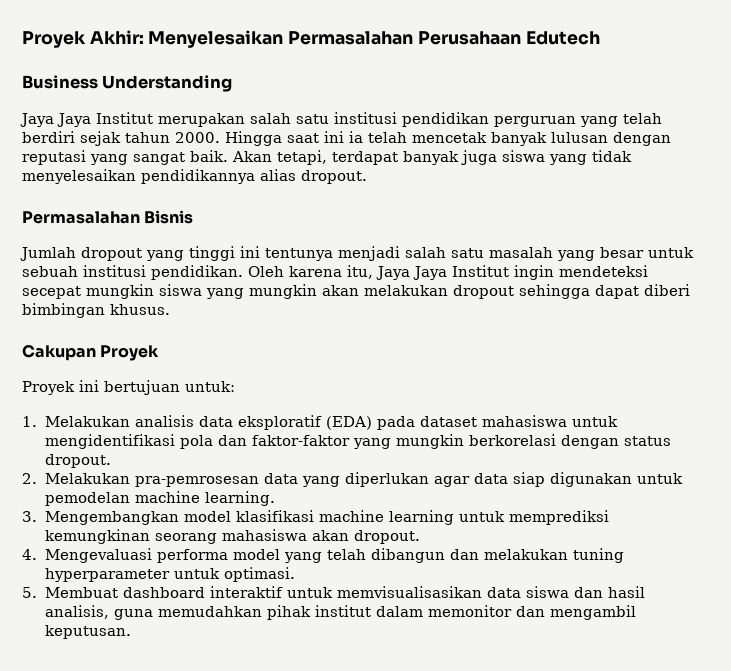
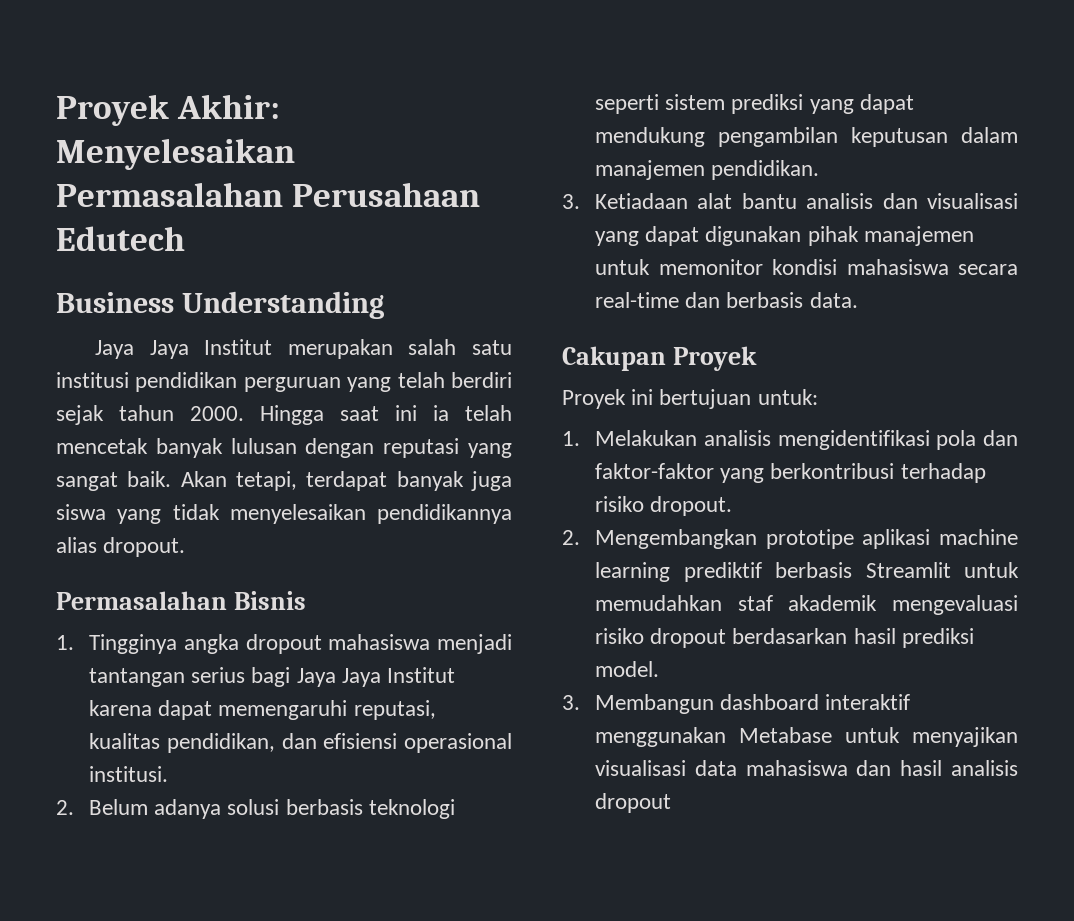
- Jumlah dropout yang tinggi ini tentunya menjadi salah satu masalah yang besar untuk sebuah institusi pendidikan. Oleh karena itu, Jaya Jaya Institut ingin mendeteksi secepat mungkin siswa yang mungkin akan melakukan dropout sehingga dapat diberi bimbingan khusus.
+ 1. Tingginya angka dropout mahasiswa menjadi tantangan serius bagi Jaya Jaya Institut karena dapat memengaruhi reputasi, kualitas pendidikan, dan efisiensi operasional institusi.
+ 2. Belum adanya solusi berbasis teknologi seperti sistem prediksi yang dapat mendukung pengambilan keputusan dalam manajemen pendidikan.
+ 3. Ketiadaan alat bantu analisis dan visualisasi yang dapat digunakan pihak manajemen untuk memonitor kondisi mahasiswa secara real-time dan berbasis data.
- 1. Melakukan analisis data eksploratif (EDA) pada dataset mahasiswa untuk mengidentifikasi pola dan faktor-faktor yang mungkin berkorelasi dengan status dropout.
- 2. Melakukan pra-pemrosesan data yang diperlukan agar data siap digunakan untuk pemodelan machine learning.
- 3. Mengembangkan model klasifikasi machine learning untuk memprediksi kemungkinan seorang mahasiswa akan dropout.
- 4. Mengevaluasi performa model yang telah dibangun dan melakukan tuning hyperparameter untuk optimasi.
- 5. Membuat dashboard interaktif untuk memvisualisasikan data siswa dan hasil analisis, guna memudahkan pihak institut dalam memonitor dan mengambil keputusan.
+ 1. Melakukan analisis mengidentifikasi pola dan faktor-faktor yang berkontribusi terhadap risiko dropout.
+ 2. Mengembangkan prototipe aplikasi machine learning prediktif berbasis Streamlit untuk memudahkan staf akademik mengevaluasi risiko dropout berdasarkan hasil prediksi model.
+ 3. Membangun dashboard interaktif menggunakan Metabase untuk menyajikan visualisasi data mahasiswa dan hasil analisis dropout

